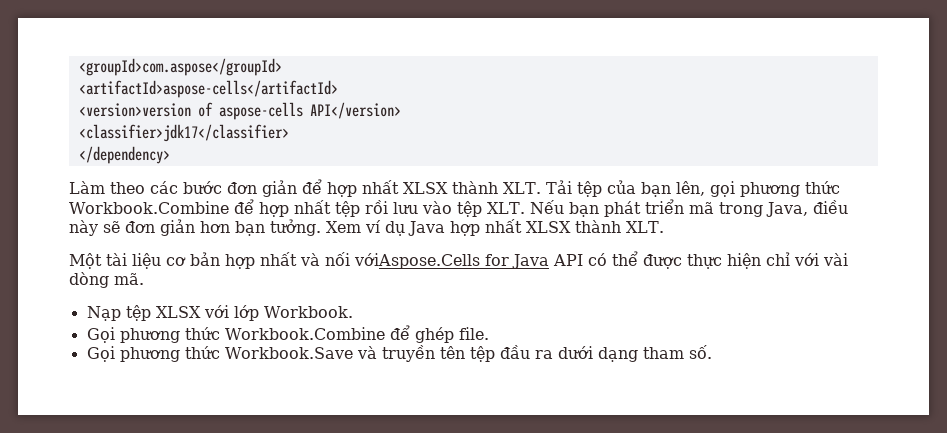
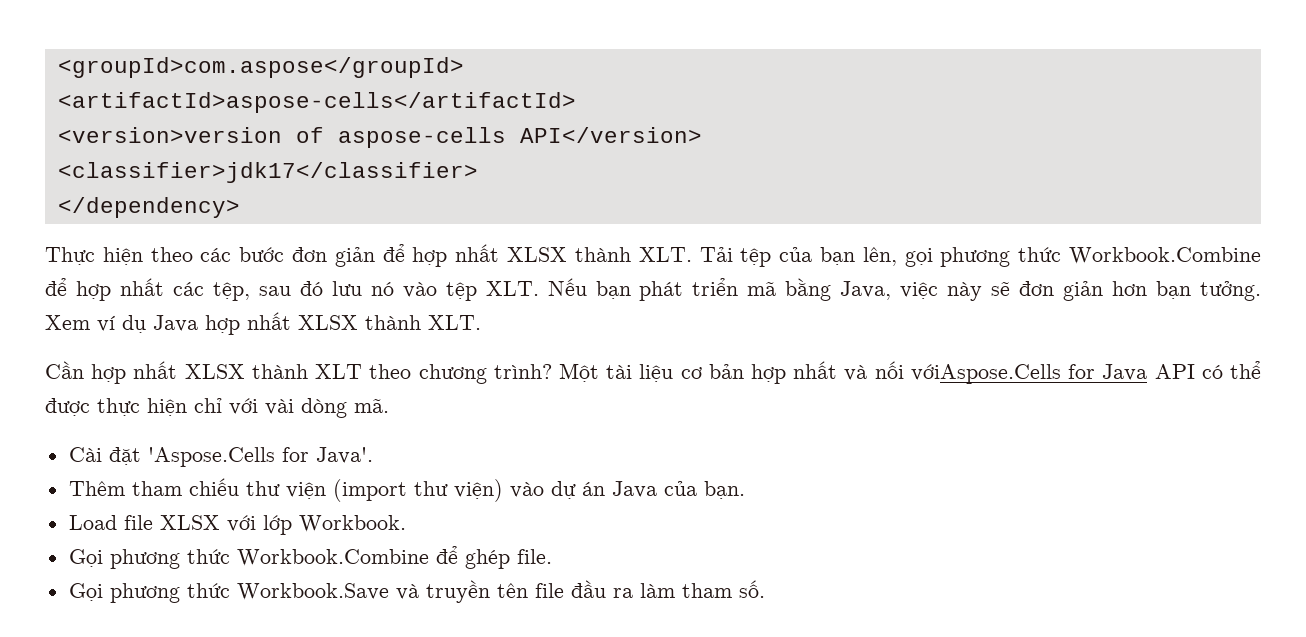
- Làm theo các bước đơn giản để hợp nhất XLSX thành XLT. Tải tệp của bạn lên, gọi phương thức Workbook.Combine để hợp nhất tệp rồi lưu vào tệp XLT. Nếu bạn phát triển mã trong Java, điều này sẽ đơn giản hơn bạn tưởng.
+ Thực hiện theo các bước đơn giản để hợp nhất XLSX thành XLT. Tải tệp của bạn lên, gọi phương thức Workbook.Combine để hợp nhất các tệp, sau đó lưu nó vào tệp XLT. Nếu bạn phát triển mã bằng Java, việc này sẽ đơn giản hơn bạn tưởng.
+ Cần hợp nhất XLSX thành XLT theo chương trình?
- Nạp tệp XLSX với lớp Workbook.
+ Cài đặt 'Aspose.Cells for Java'.
+ Thêm tham chiếu thư viện (import thư viện) vào dự án Java của bạn.
+ Load file XLSX với lớp Workbook.
- Gọi phương thức Workbook.Save và truyền tên tệp đầu ra dưới dạng tham số.
+ Gọi phương thức Workbook.Save và truyền tên file đầu ra làm tham số.

